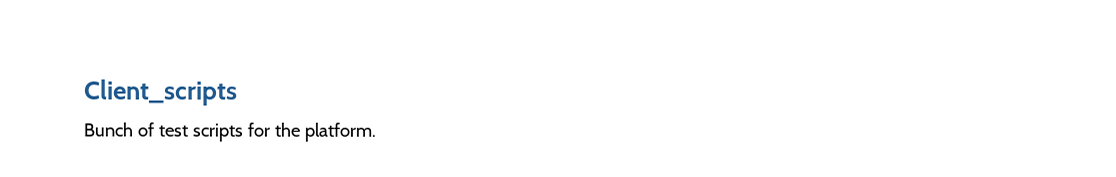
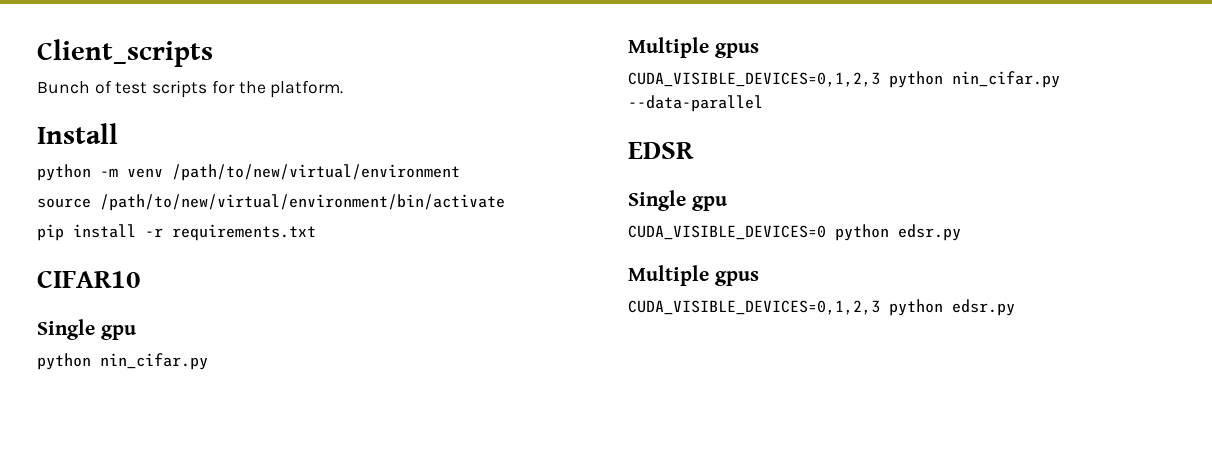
+ Install
+ python -m venv /path/to/new/virtual/environment
+ source /path/to/new/virtual/environment/bin/activate
+ pip install -r requirements.txt
+ CIFAR10
+ Single gpu
+ python nin_cifar.py
+ Multiple gpus
+ CUDA_VISIBLE_DEVICES=0,1,2,3 python nin_cifar.py --data-parallel
+ EDSR
+ Single gpu
+ CUDA_VISIBLE_DEVICES=0 python edsr.py
+ Multiple gpus
+ CUDA_VISIBLE_DEVICES=0,1,2,3 python edsr.py

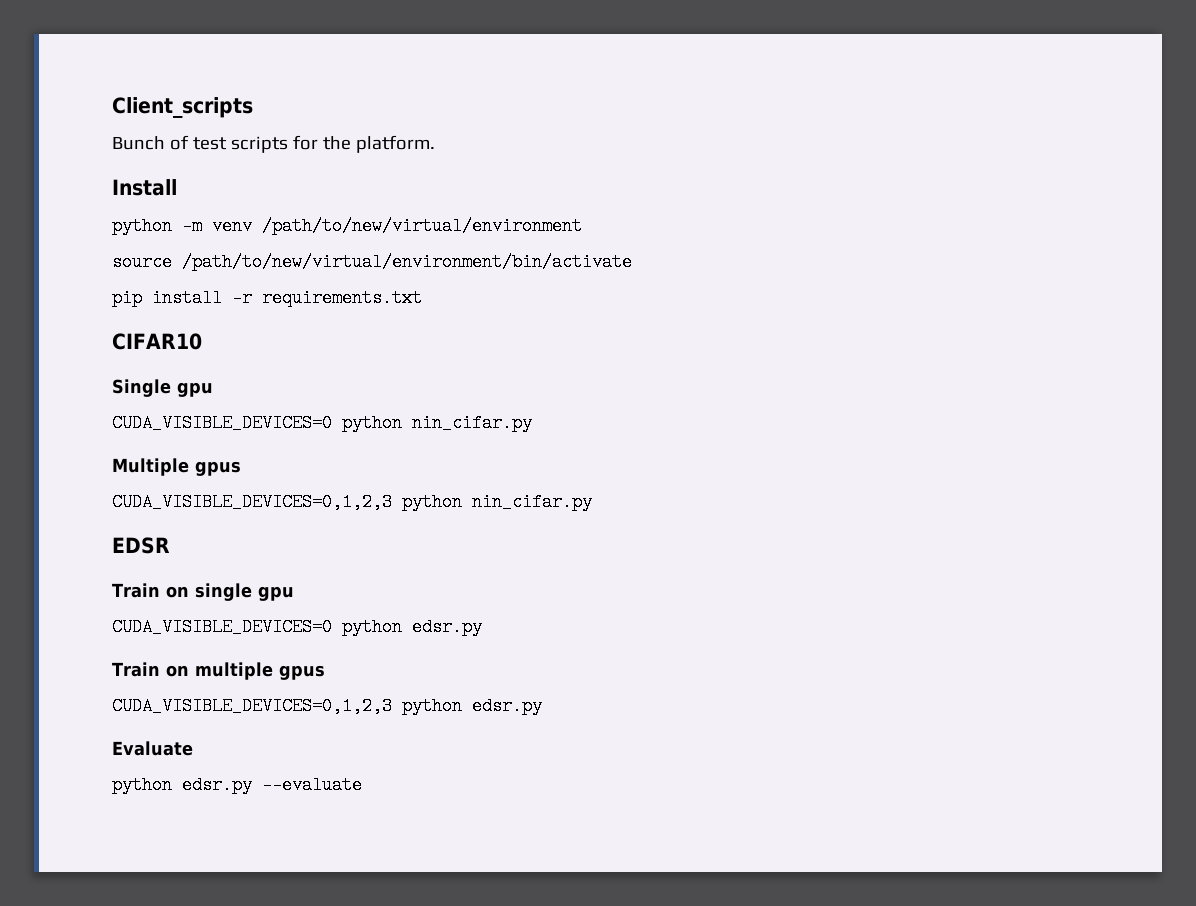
  CIFAR10
  Single gpu
- python nin_cifar.py
+ CUDA_VISIBLE_DEVICES=0 python nin_cifar.py
- CUDA_VISIBLE_DEVICES=0,1,2,3 python nin_cifar.py --data-parallel
+ CUDA_VISIBLE_DEVICES=0,1,2,3 python nin_cifar.py
  EDSR
- Single gpu
+ Train on single gpu
  CUDA_VISIBLE_DEVICES=0 python edsr.py
- Multiple gpus
+ Train on multiple gpus
+ Evaluate
+ python edsr.py --evaluate

